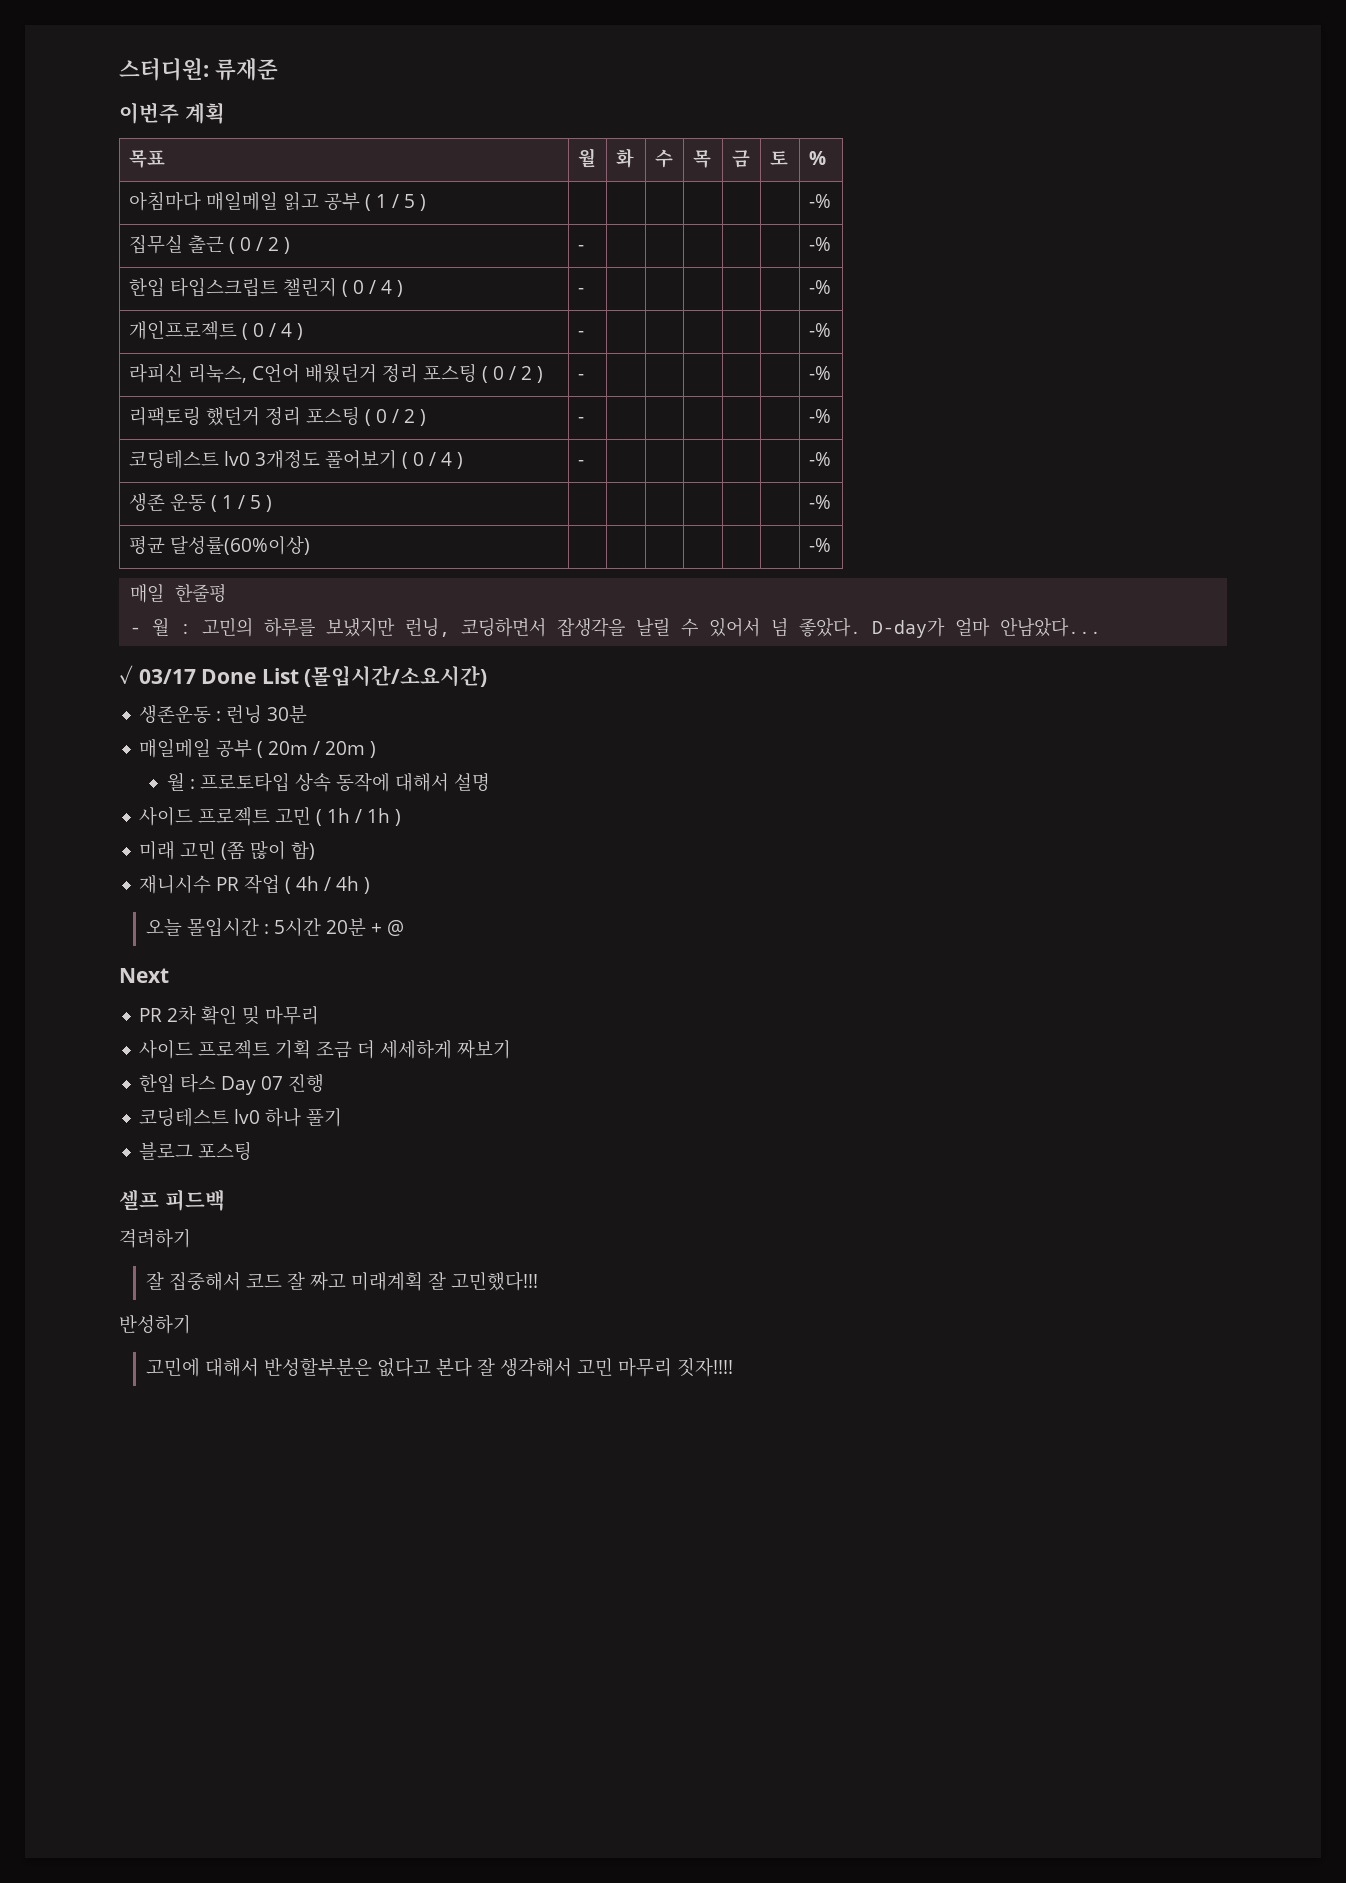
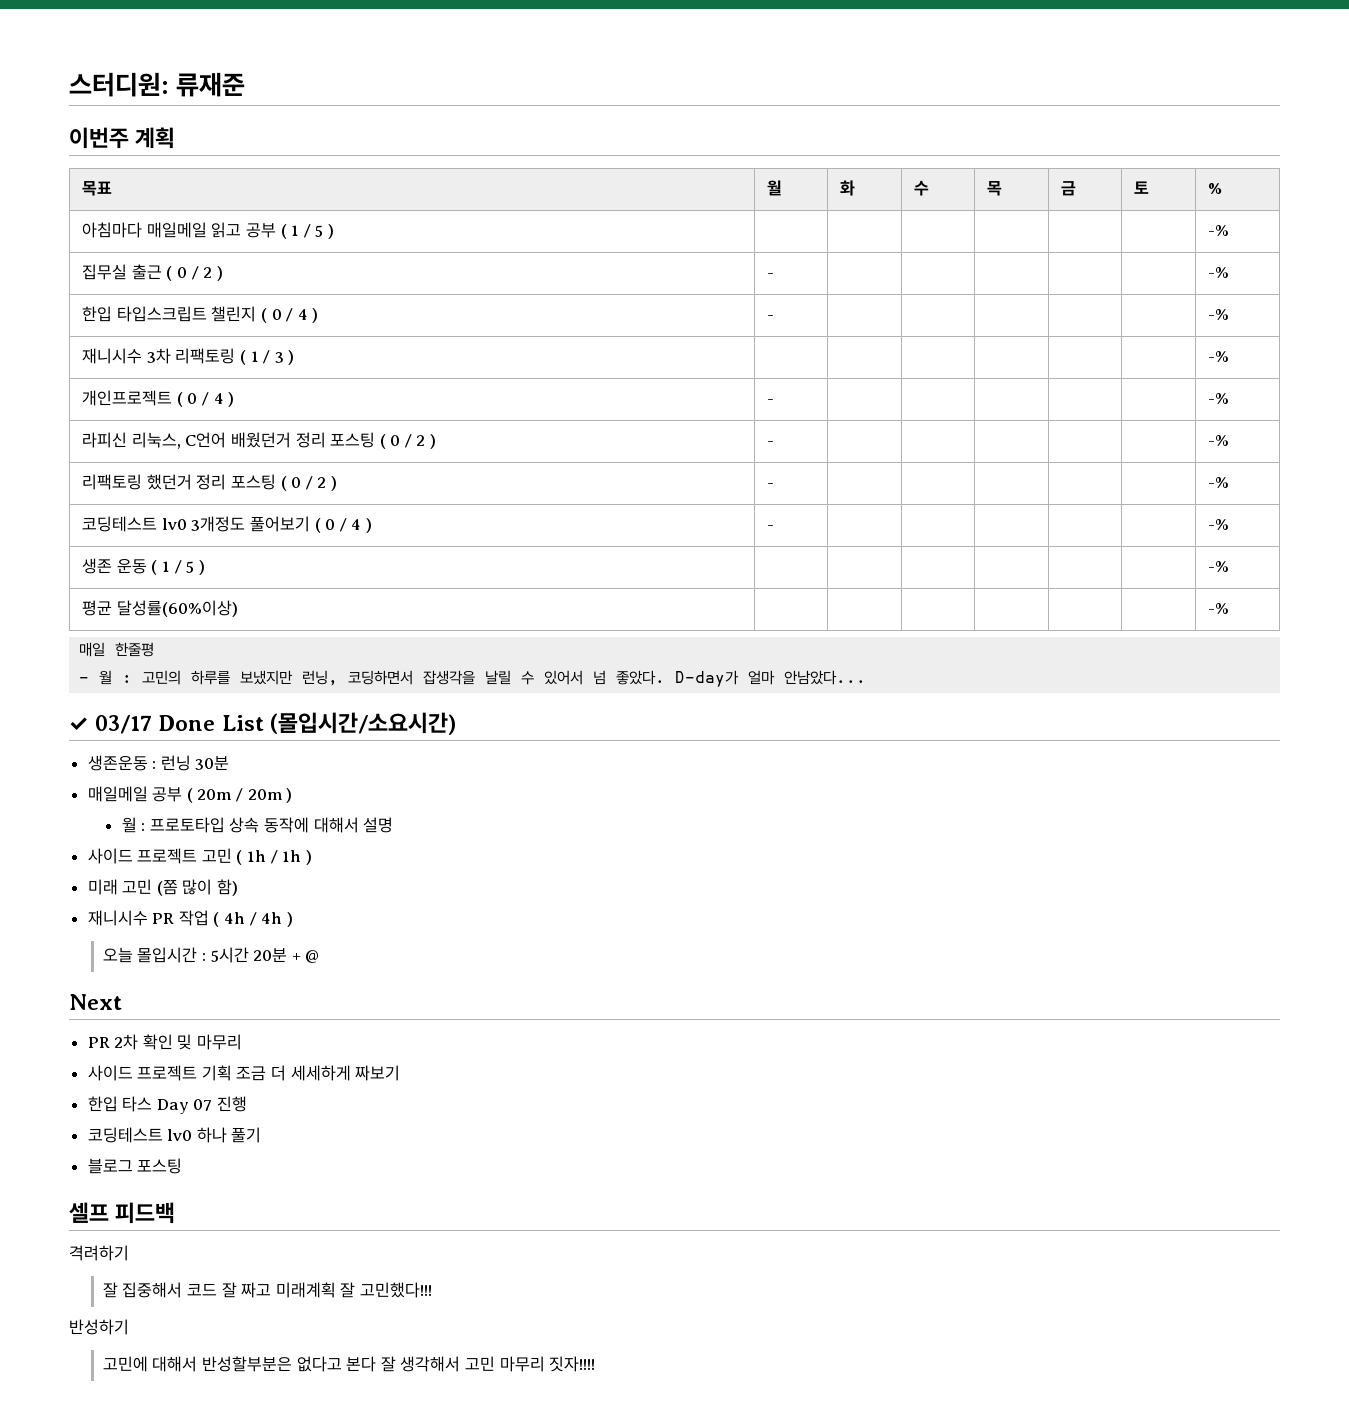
+ 재니시수 3차 리팩토링 ( 1 / 3 ) | | | | | | | -%

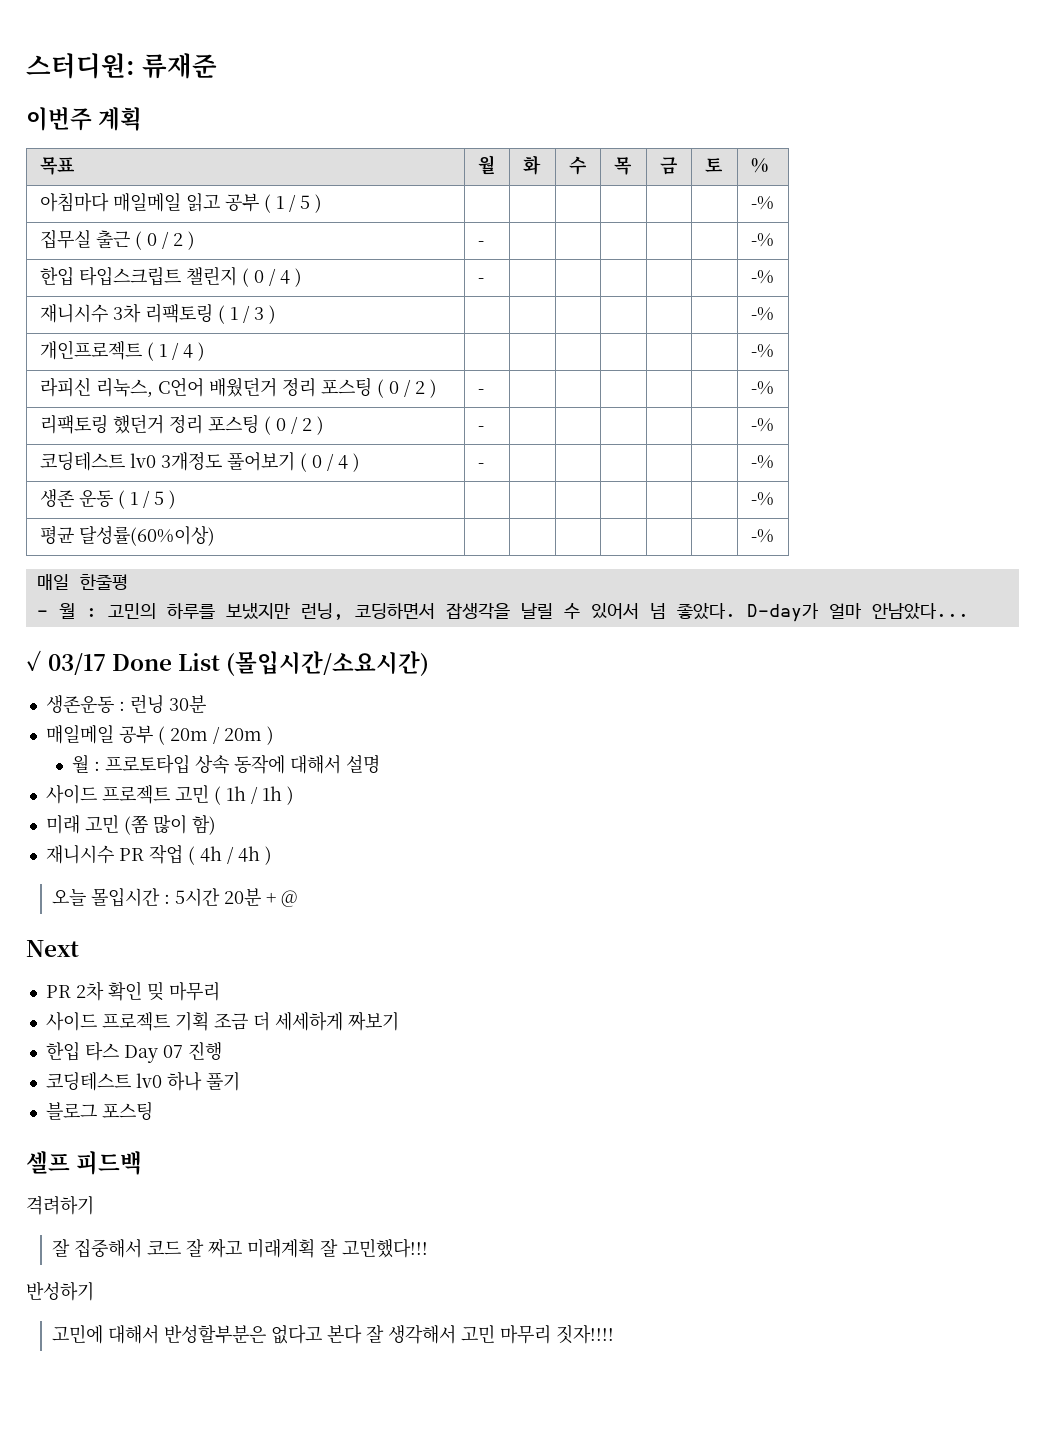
- 개인프로젝트 ( 0 / 4 ) | - | | | | | | -%
+ 개인프로젝트 ( 1 / 4 ) | | | | | | | -%

